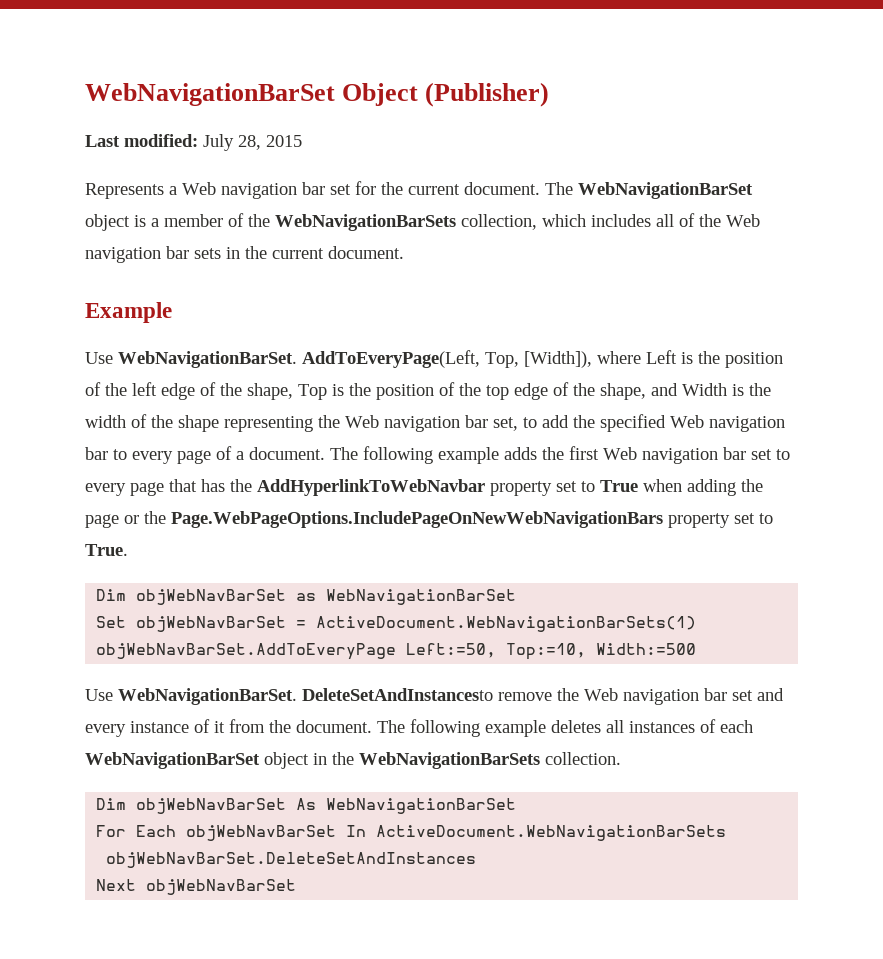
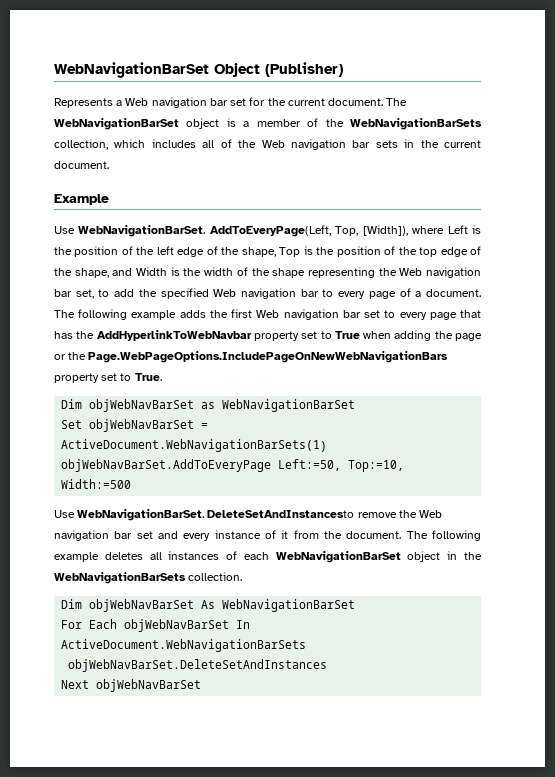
- Last modified: July 28, 2015

